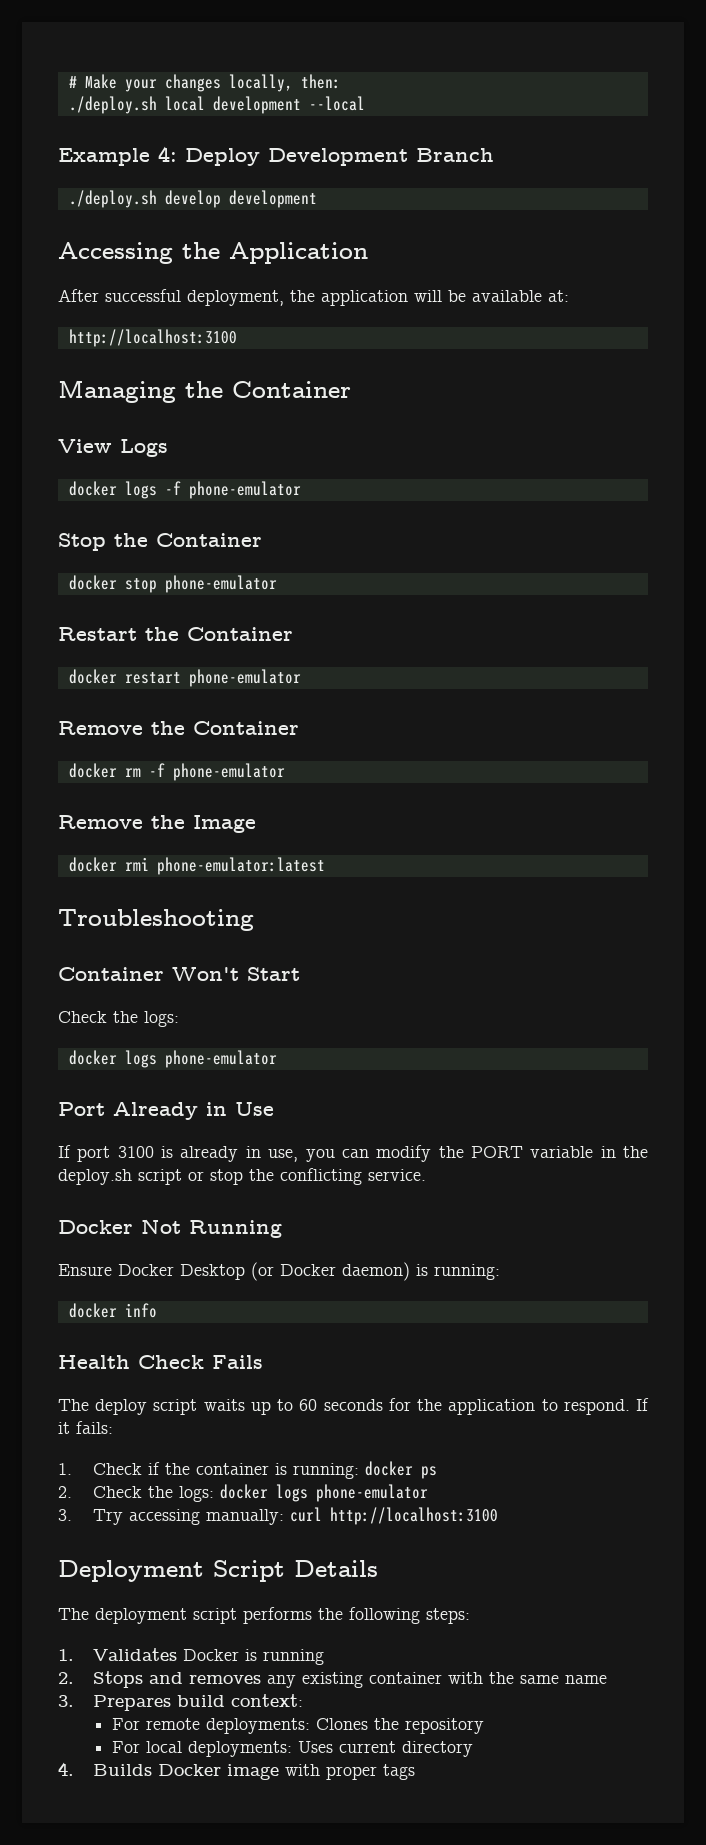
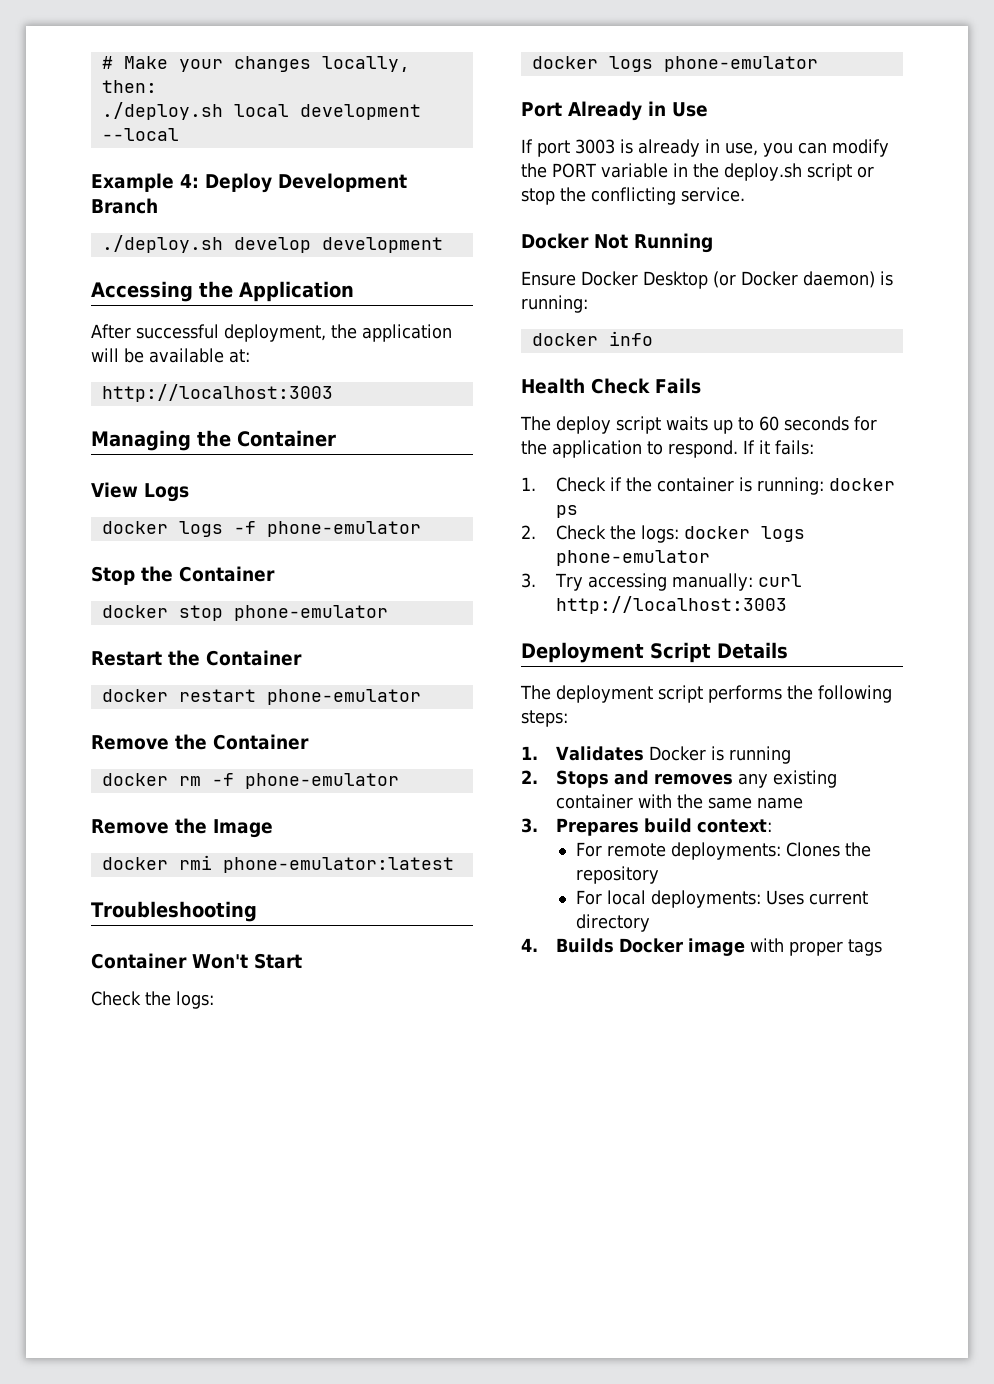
  After successful deployment, the application will be available at:
- http://localhost:3100
+ http://localhost:3003
- If port 3100 is already in use, you can modify the PORT variable in the deploy.sh script or stop the conflicting service.
+ If port 3003 is already in use, you can modify the PORT variable in the deploy.sh script or stop the conflicting service.
- 3. Try accessing manually: curl http://localhost:3100
+ 3. Try accessing manually: curl http://localhost:3003

